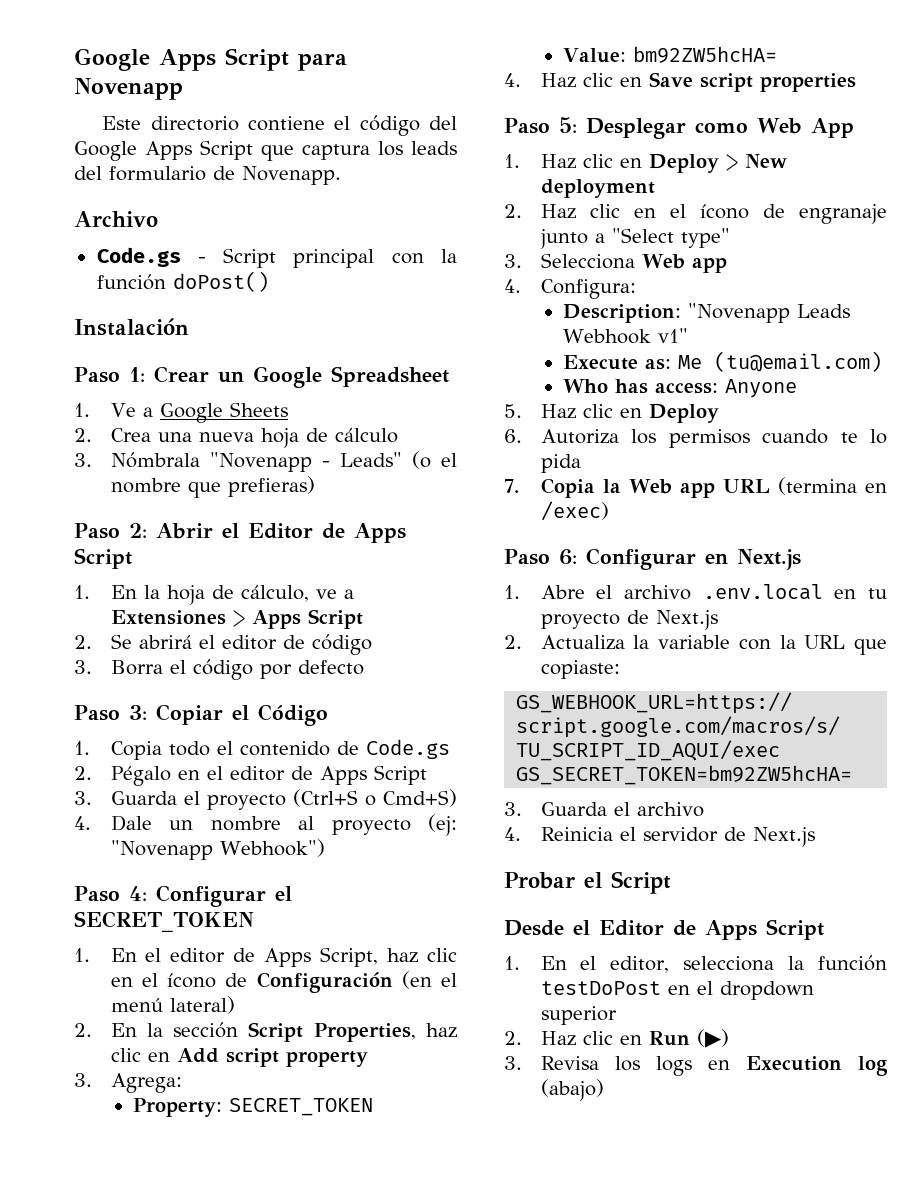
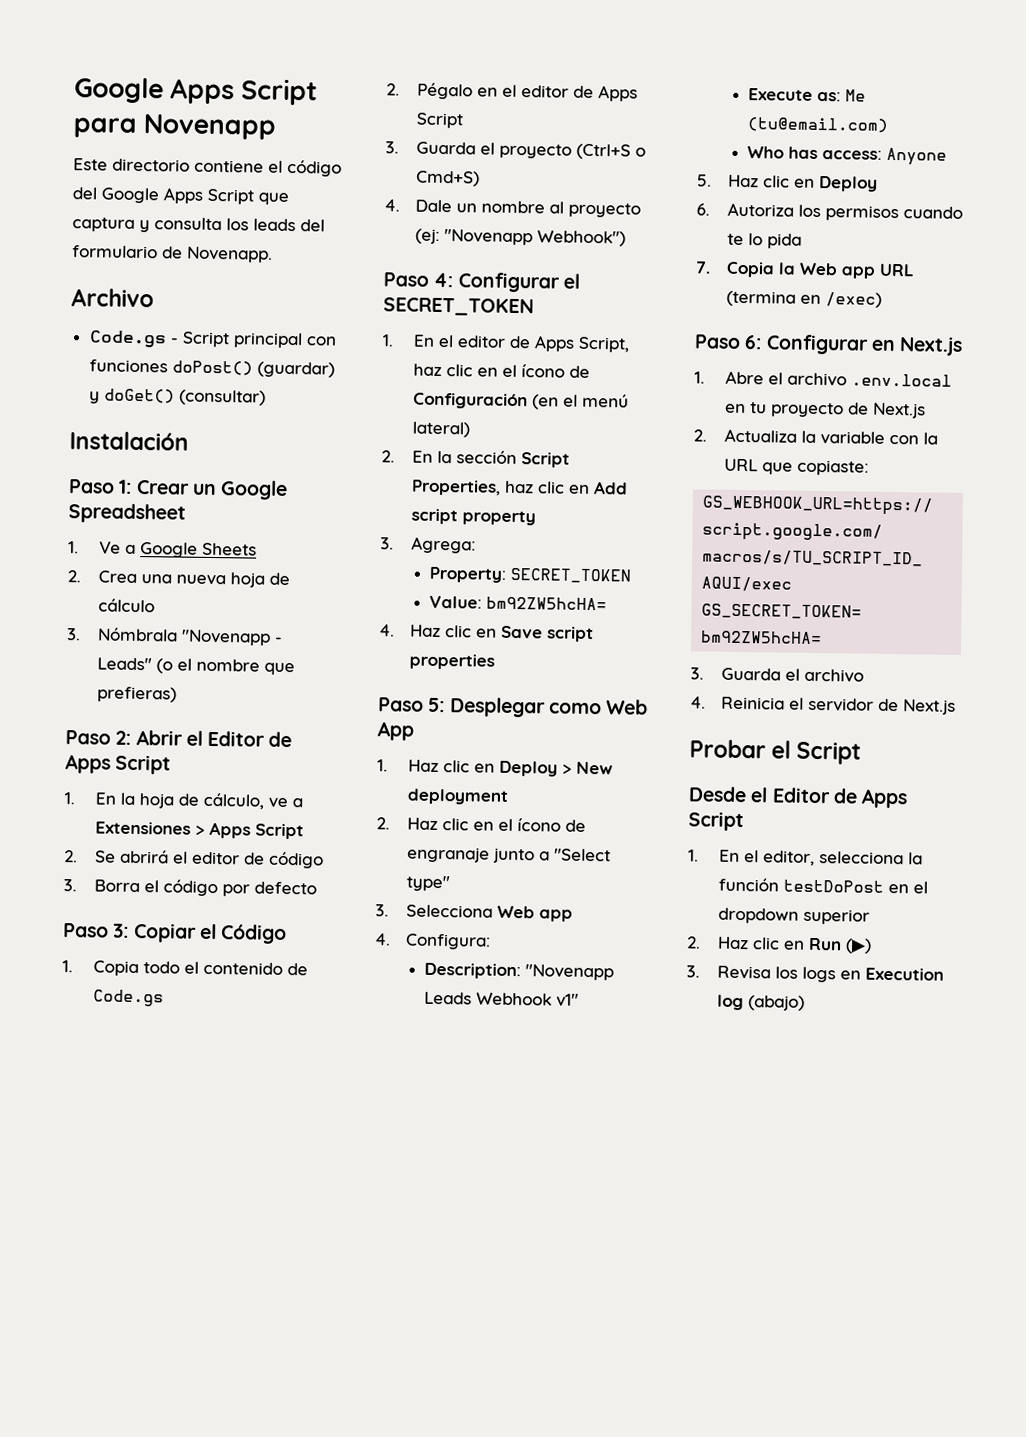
- Este directorio contiene el código del Google Apps Script que captura los leads del formulario de Novenapp.
+ Este directorio contiene el código del Google Apps Script que captura y consulta los leads del formulario de Novenapp.
- Code.gs - Script principal con la función doPost()
+ Code.gs - Script principal con funciones doPost() (guardar) y doGet() (consultar)

